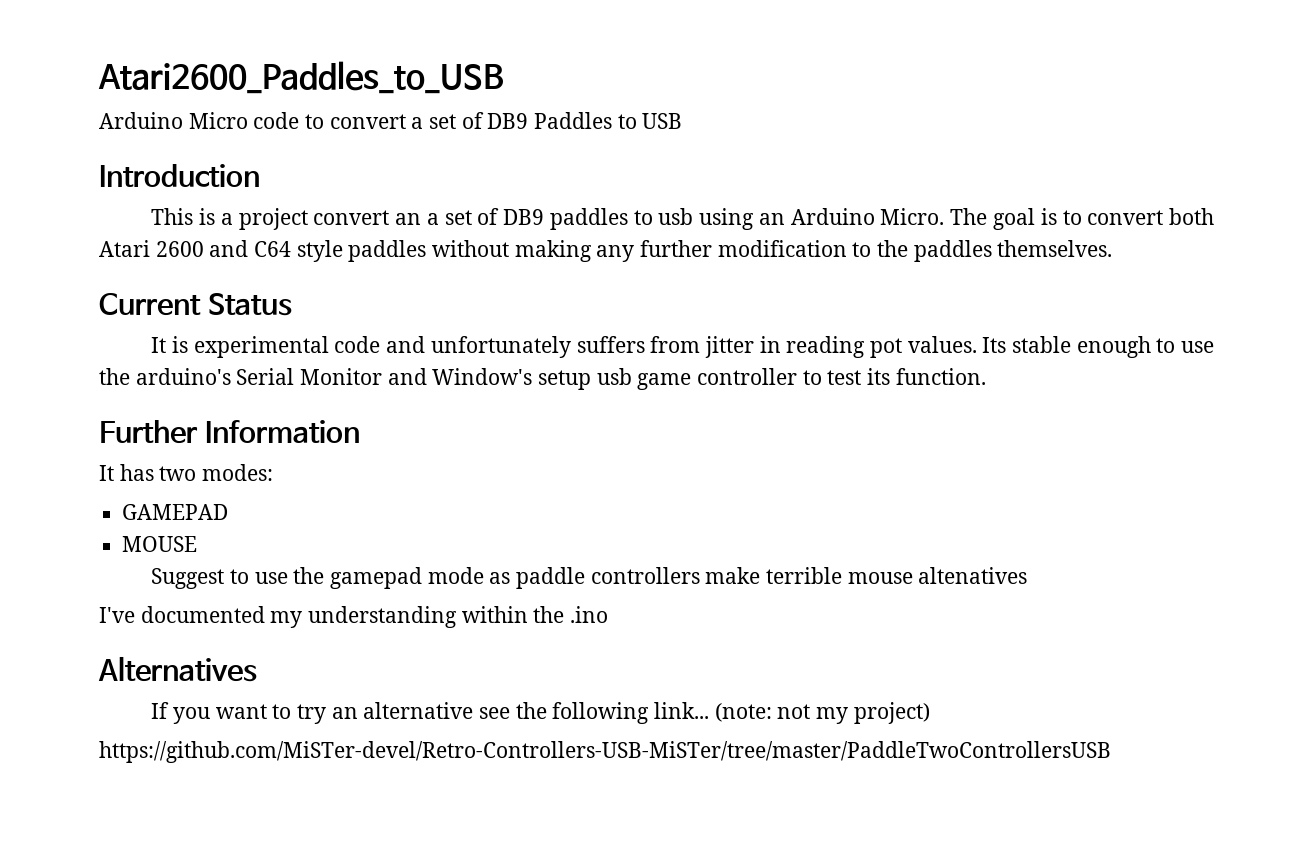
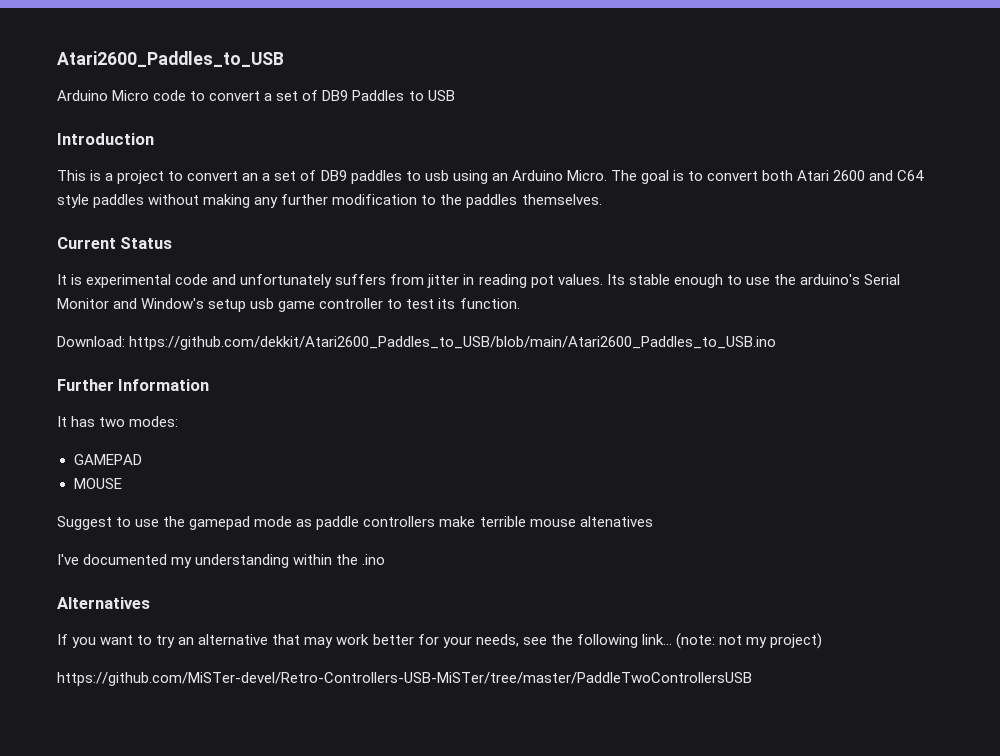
- This is a project convert an a set of DB9 paddles to usb using an Arduino Micro.
+ This is a project to convert an a set of DB9 paddles to usb using an Arduino Micro.
+ Download: https://github.com/dekkit/Atari2600_Paddles_to_USB/blob/main/Atari2600_Paddles_to_USB.ino
- If you want to try an alternative see the following link...
+ If you want to try an alternative that may work better for your needs, see the following link...

